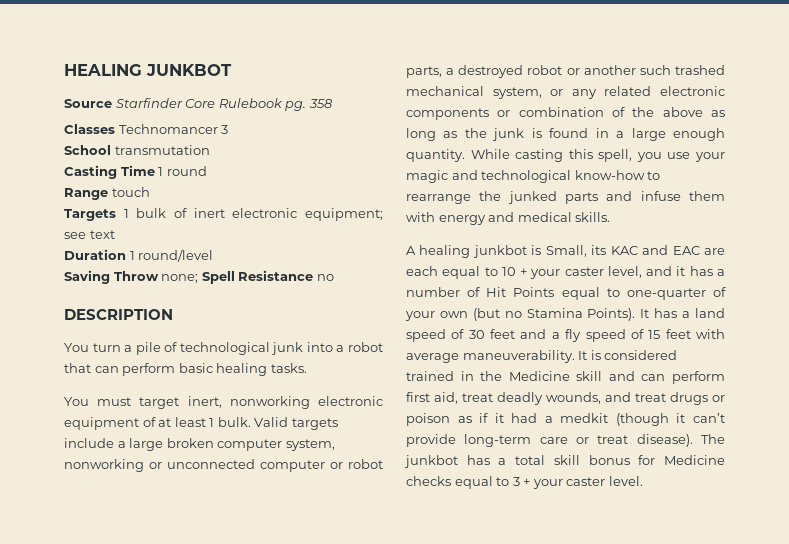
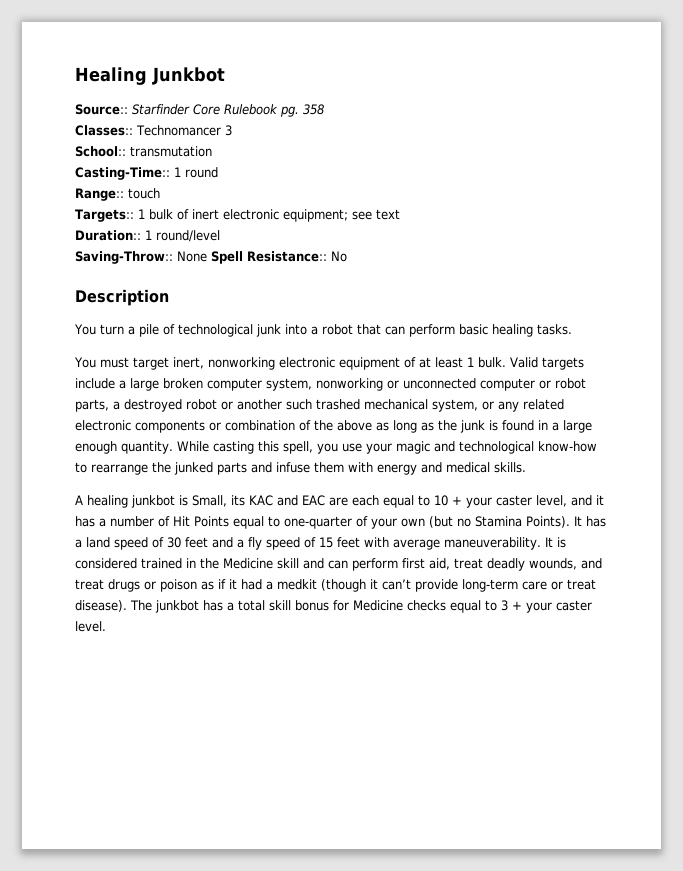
- HEALING JUNKBOT
- Source Starfinder Core Rulebook pg.
+ Healing Junkbot
+ Source:: Starfinder Core Rulebook pg.
- Classes Technomancer 3
+ Classes:: Technomancer 3
- School transmutation
+ School:: transmutation
- Casting Time 1 round
+ Casting-Time:: 1 round
- Range touch
+ Range:: touch
- Targets 1 bulk of inert electronic equipment; see text
+ Targets:: 1 bulk of inert electronic equipment; see text
- Duration 1 round/level
+ Duration:: 1 round/level
- Saving Throw none; Spell Resistance no
- DESCRIPTION
+ Saving-Throw:: None Spell Resistance:: No
+ Description

